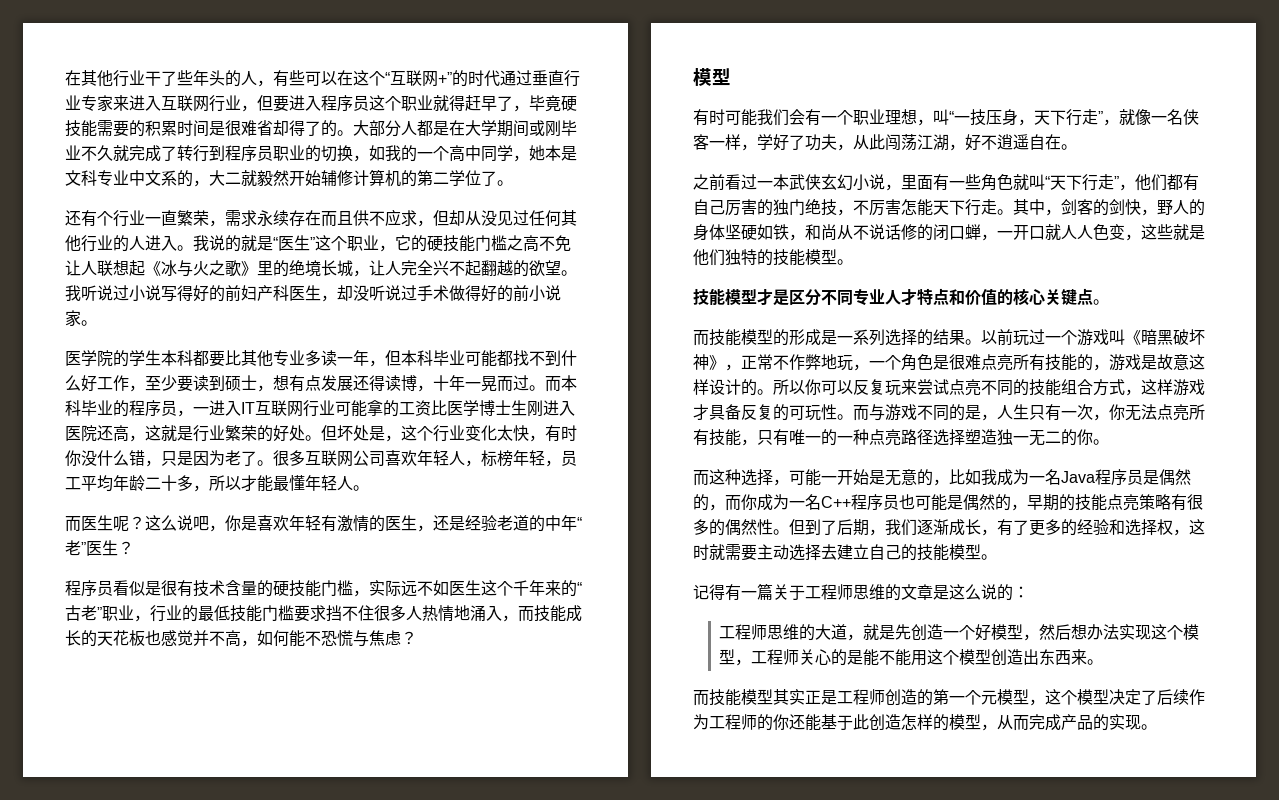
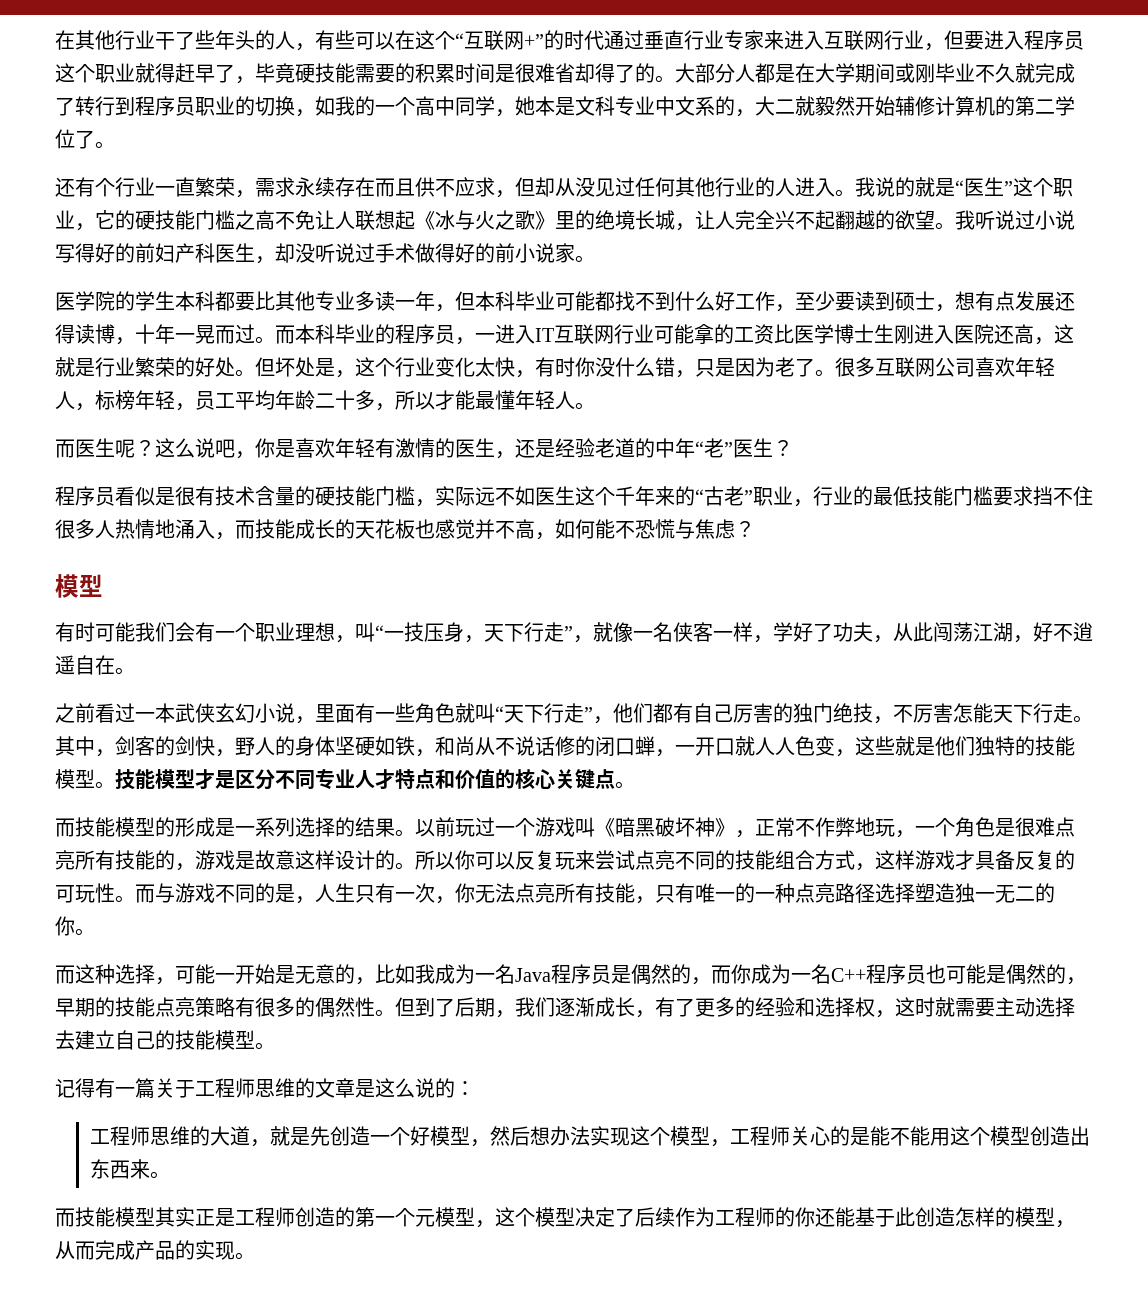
- 其中，剑客的剑快，野人的身体坚硬如铁，和尚从不说话修的闭口蝉，一开口就人人色变，这些就是他们独特的技能模型。
- 技能模型才是区分不同专业人才特点和价值的核心关键点。
+ 其中，剑客的剑快，野人的身体坚硬如铁，和尚从不说话修的闭口蝉，一开口就人人色变，这些就是他们独特的技能模型。技能模型才是区分不同专业人才特点和价值的核心关键点。

